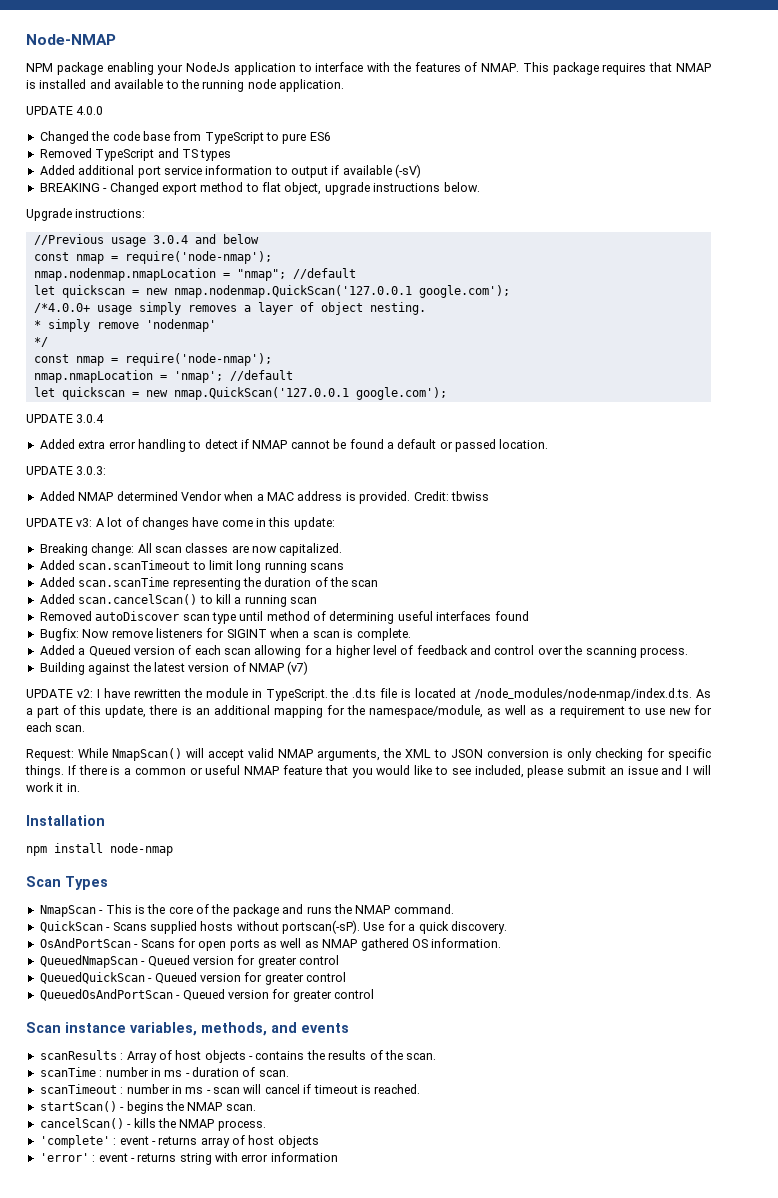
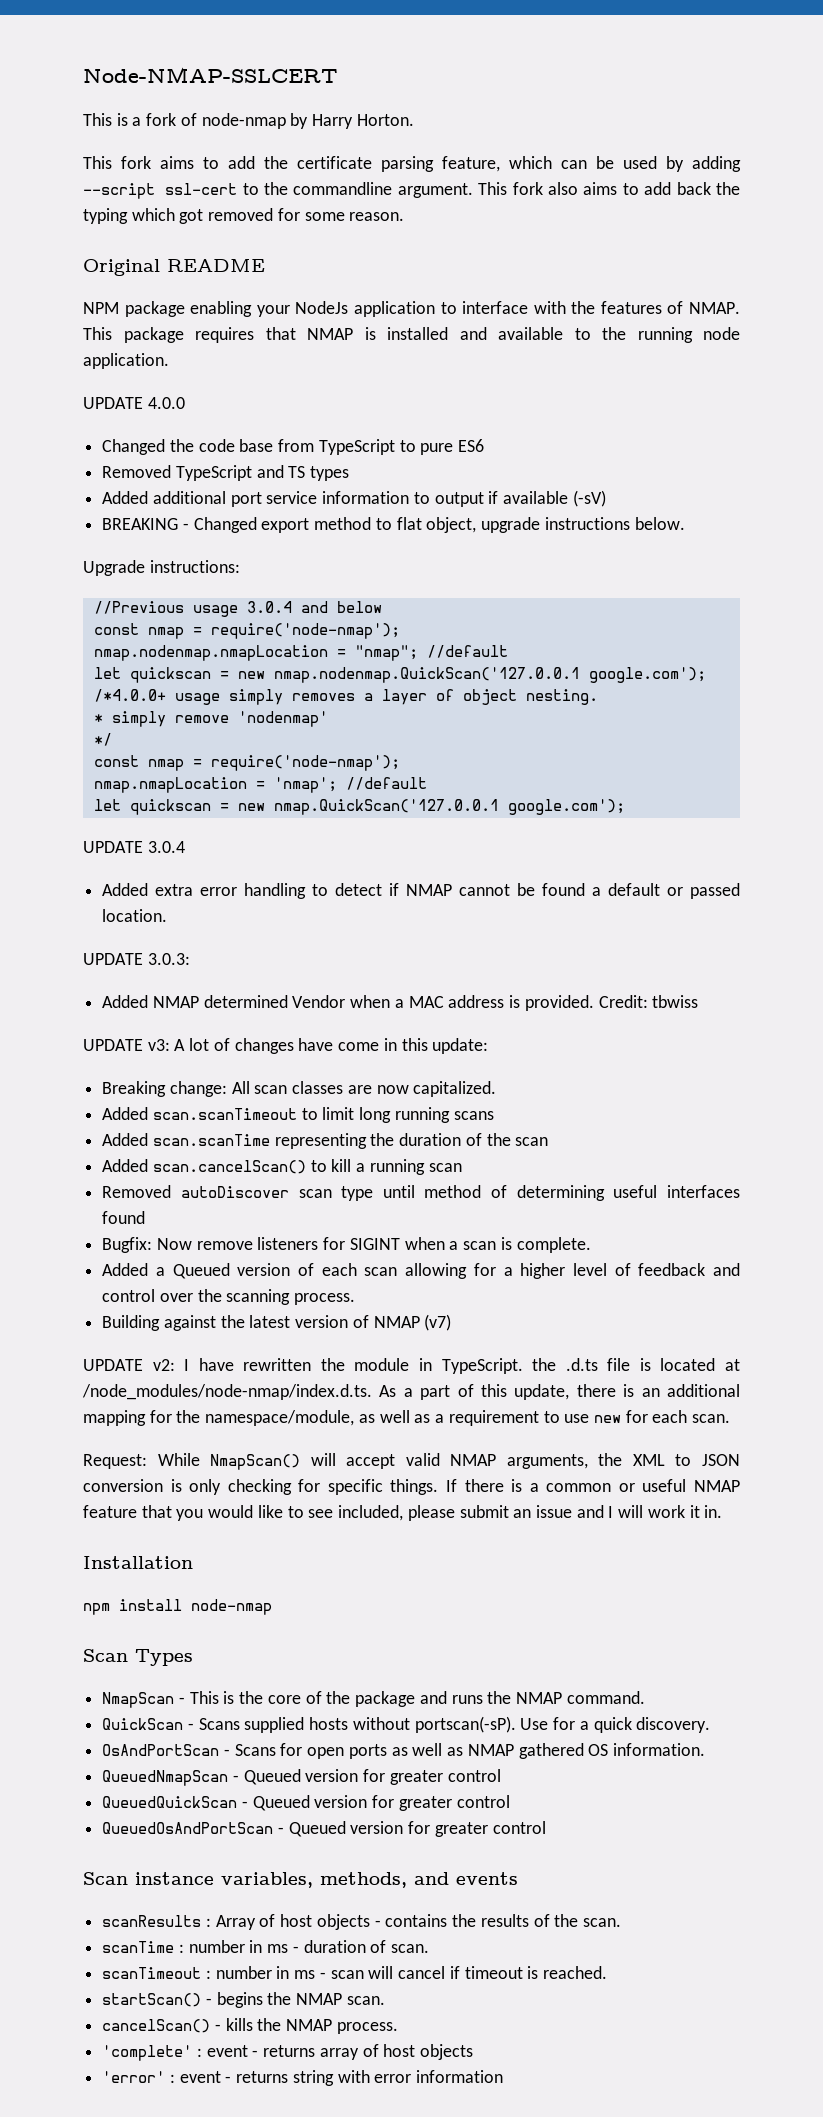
- Node-NMAP
+ Node-NMAP-SSLCERT
+ This is a fork of node-nmap by Harry Horton.
+ This fork aims to add the certificate parsing feature, which can be used by adding --script ssl-cert to the commandline argument. This fork also aims to add back the typing which got removed for some reason.
+ Original README

